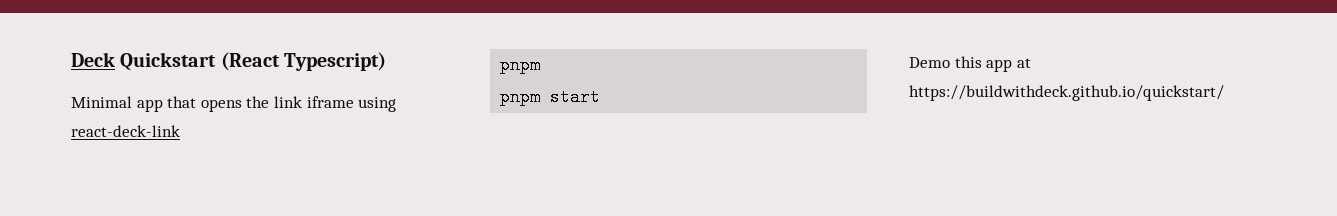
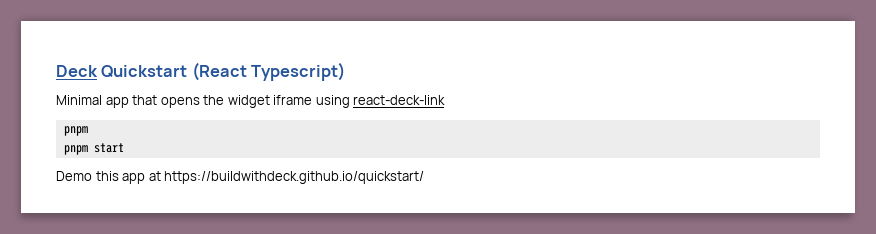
- Minimal app that opens the link iframe using react-deck-link
+ Minimal app that opens the widget iframe using react-deck-link

